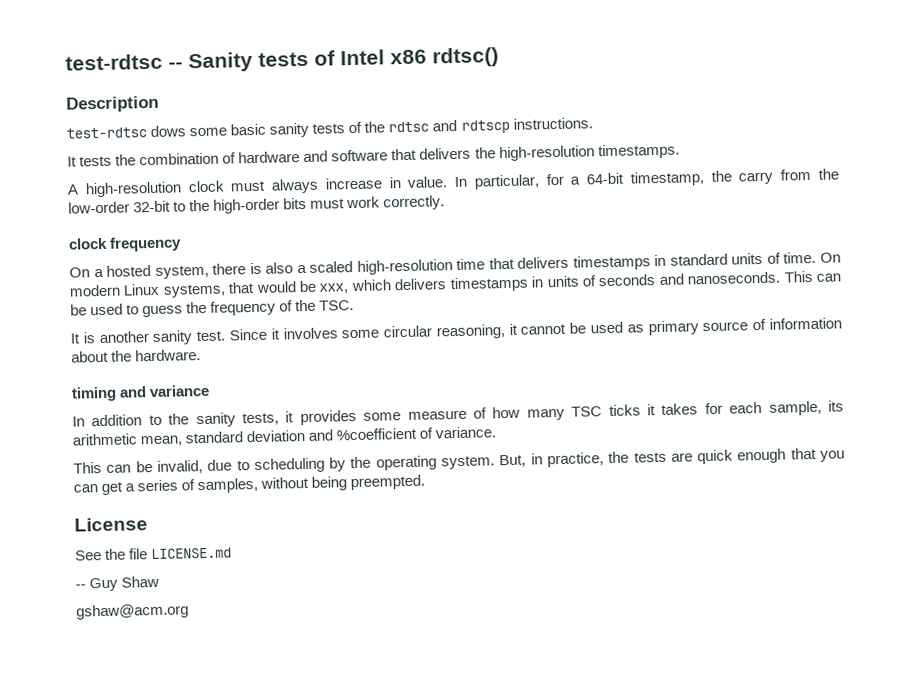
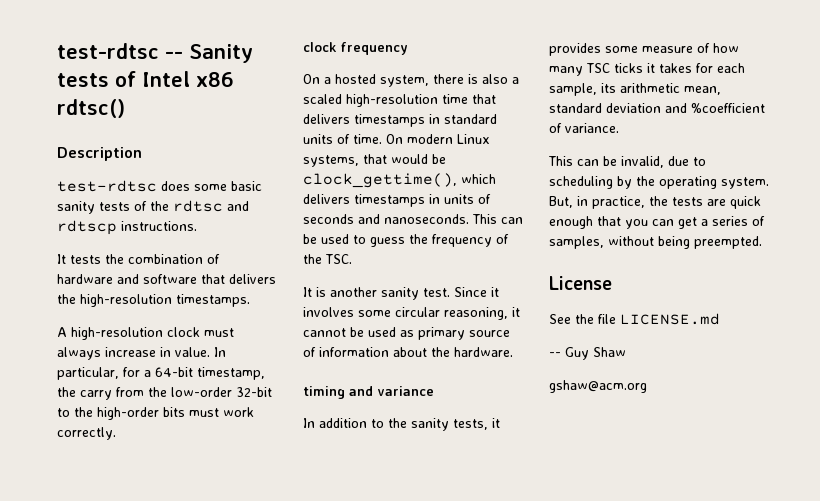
- test-rdtsc dows some basic sanity tests of the rdtsc and rdtscp instructions.
+ test-rdtsc does some basic sanity tests of the rdtsc and rdtscp instructions.
- On modern Linux systems, that would be xxx, which delivers timestamps in units of seconds and nanoseconds.
+ On modern Linux systems, that would be clock_gettime(), which delivers timestamps in units of seconds and nanoseconds.

